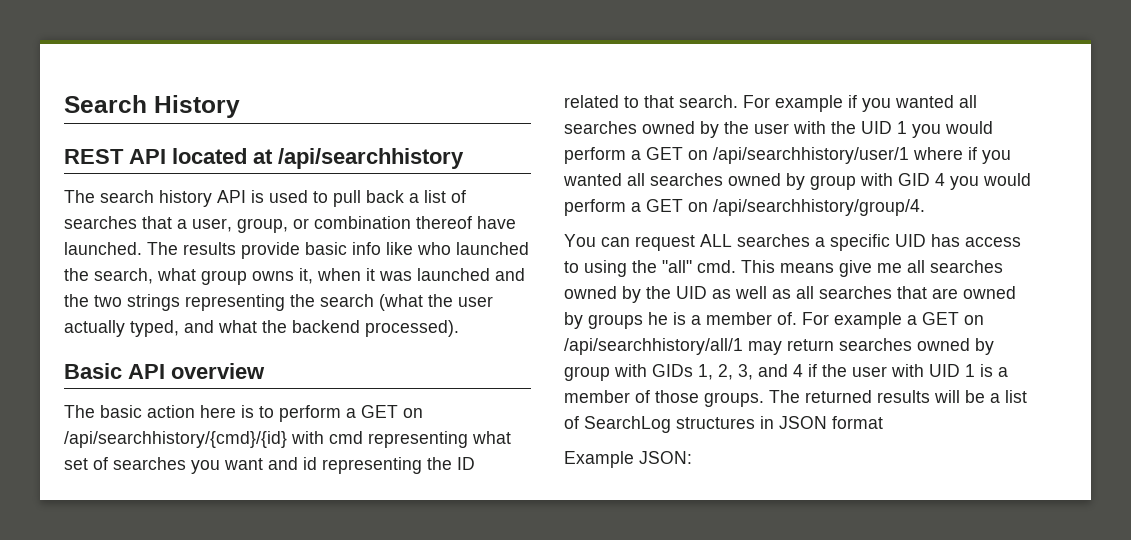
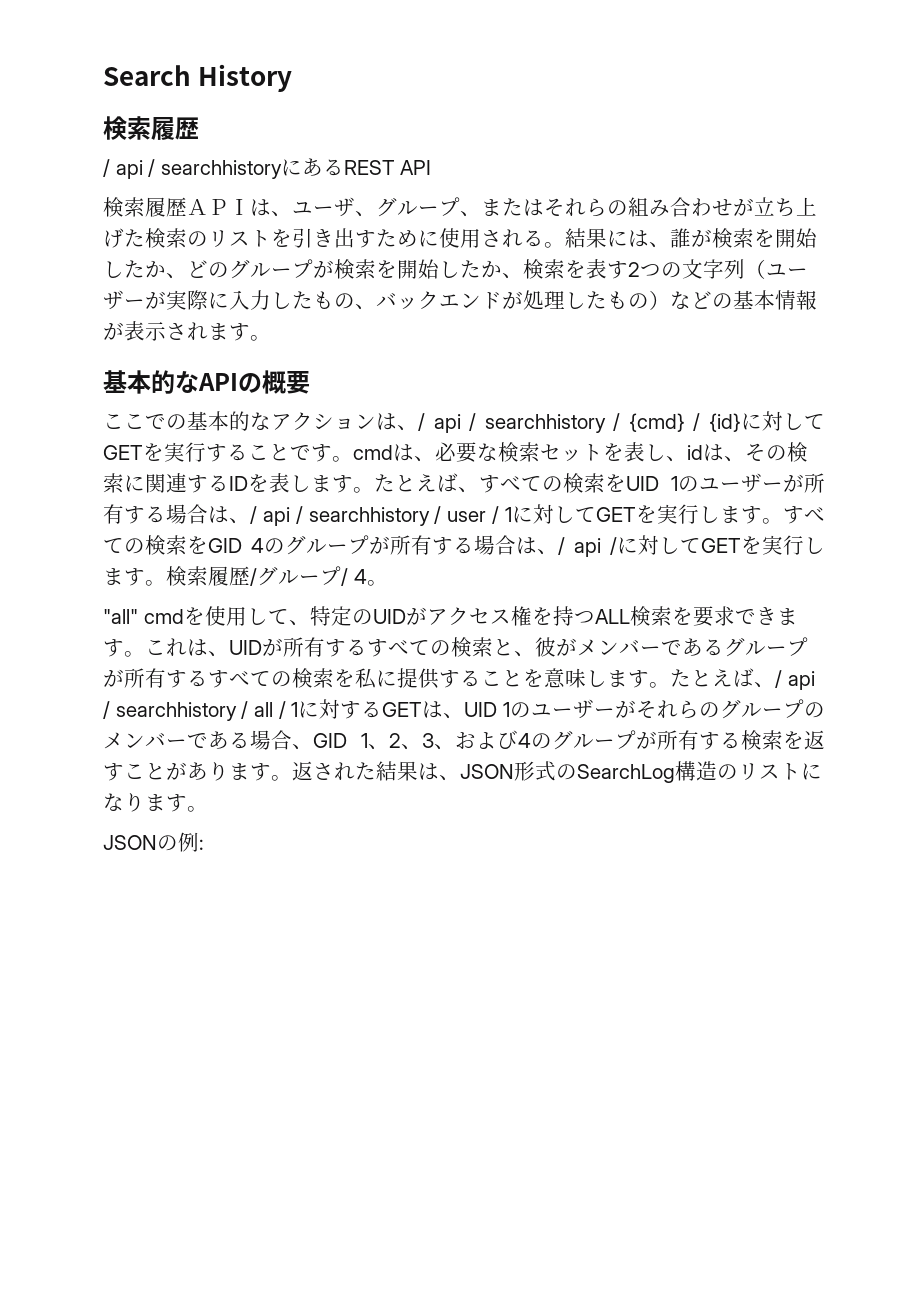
  Search History
- REST API located at /api/searchhistory
- The search history API is used to pull back a list of searches that a user, group, or combination thereof have launched. The results provide basic info like who launched the search, what group owns it, when it was launched and the two strings representing the search (what the user actually typed, and what the backend processed).
- Basic API overview
- The basic action here is to perform a GET on /api/searchhistory/{cmd}/{id} with cmd representing what set of searches you want and id representing the ID related to that search. For example if you wanted all searches owned by the user with the UID 1 you would perform a GET on /api/searchhistory/user/1 where if you wanted all searches owned by group with GID 4 you would perform a GET on /api/searchhistory/group/4.
- You can request ALL searches a specific UID has access to using the "all" cmd. This means give me all searches owned by the UID as well as all searches that are owned by groups he is a member of. For example a GET on /api/searchhistory/all/1 may return searches owned by group with GIDs 1, 2, 3, and 4 if the user with UID 1 is a member of those groups. The returned results will be a list of SearchLog structures in JSON format
- Example JSON:
+ 検索履歴
+ / api / searchhistoryにあるREST API
+ 検索履歴ＡＰＩは、ユーザ、グループ、またはそれらの組み合わせが立ち上げた検索のリストを引き出すために使用される。結果には、誰が検索を開始したか、どのグループが検索を開始したか、検索を表す2つの文字列（ユーザーが実際に入力したもの、バックエンドが処理したもの）などの基本情報が表示されます。
+ 基本的なAPIの概要
+ ここでの基本的なアクションは、/ api / searchhistory / {cmd} / {id}に対してGETを実行することです。cmdは、必要な検索セットを表し、idは、その検索に関連するIDを表します。たとえば、すべての検索をUID 1のユーザーが所有する場合は、/ api / searchhistory / user / 1に対してGETを実行します。すべての検索をGID 4のグループが所有する場合は、/ api /に対してGETを実行します。検索履歴/グループ/ 4。
+ "all" cmdを使用して、特定のUIDがアクセス権を持つALL検索を要求できます。これは、UIDが所有するすべての検索と、彼がメンバーであるグループが所有するすべての検索を私に提供することを意味します。たとえば、/ api / searchhistory / all / 1に対するGETは、UID 1のユーザーがそれらのグループのメンバーである場合、GID 1、2、3、および4のグループが所有する検索を返すことがあります。返された結果は、JSON形式のSearchLog構造のリストになります。
+ JSONの例:

